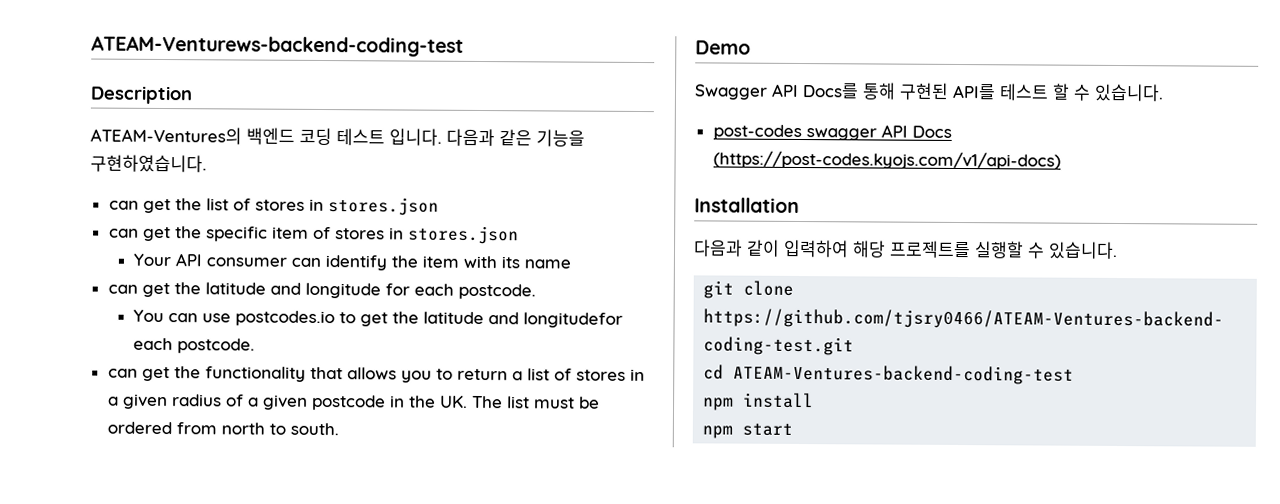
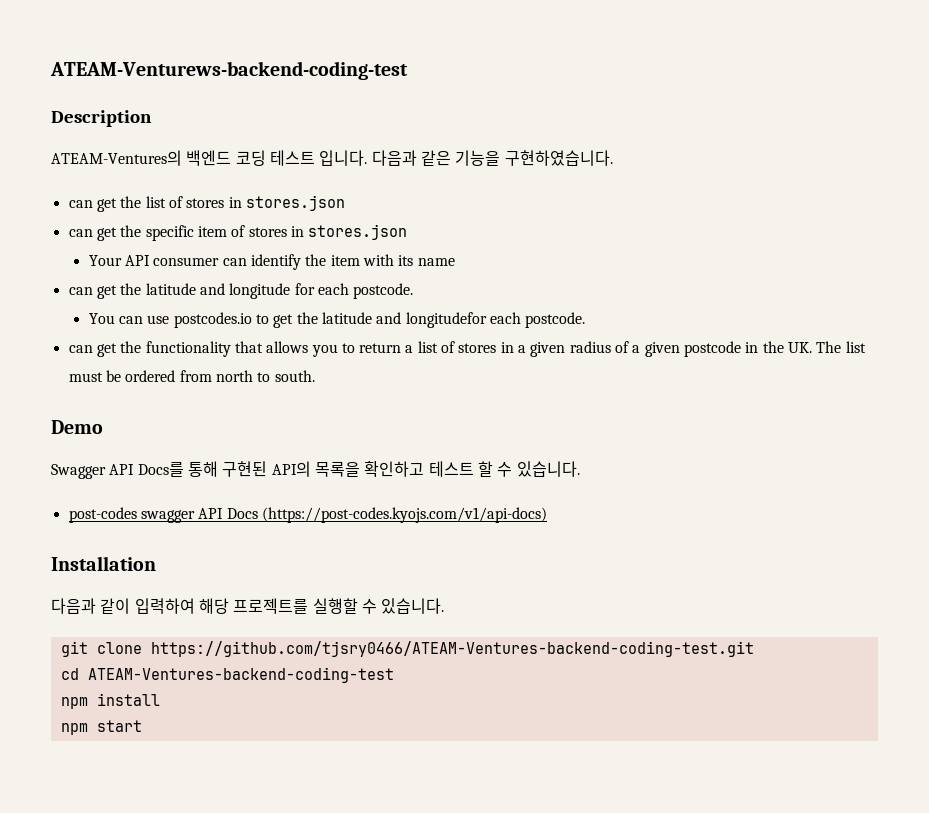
- Swagger API Docs를 통해 구현된 API를 테스트 할 수 있습니다.
+ Swagger API Docs를 통해 구현된 API의 목록을 확인하고 테스트 할 수 있습니다.

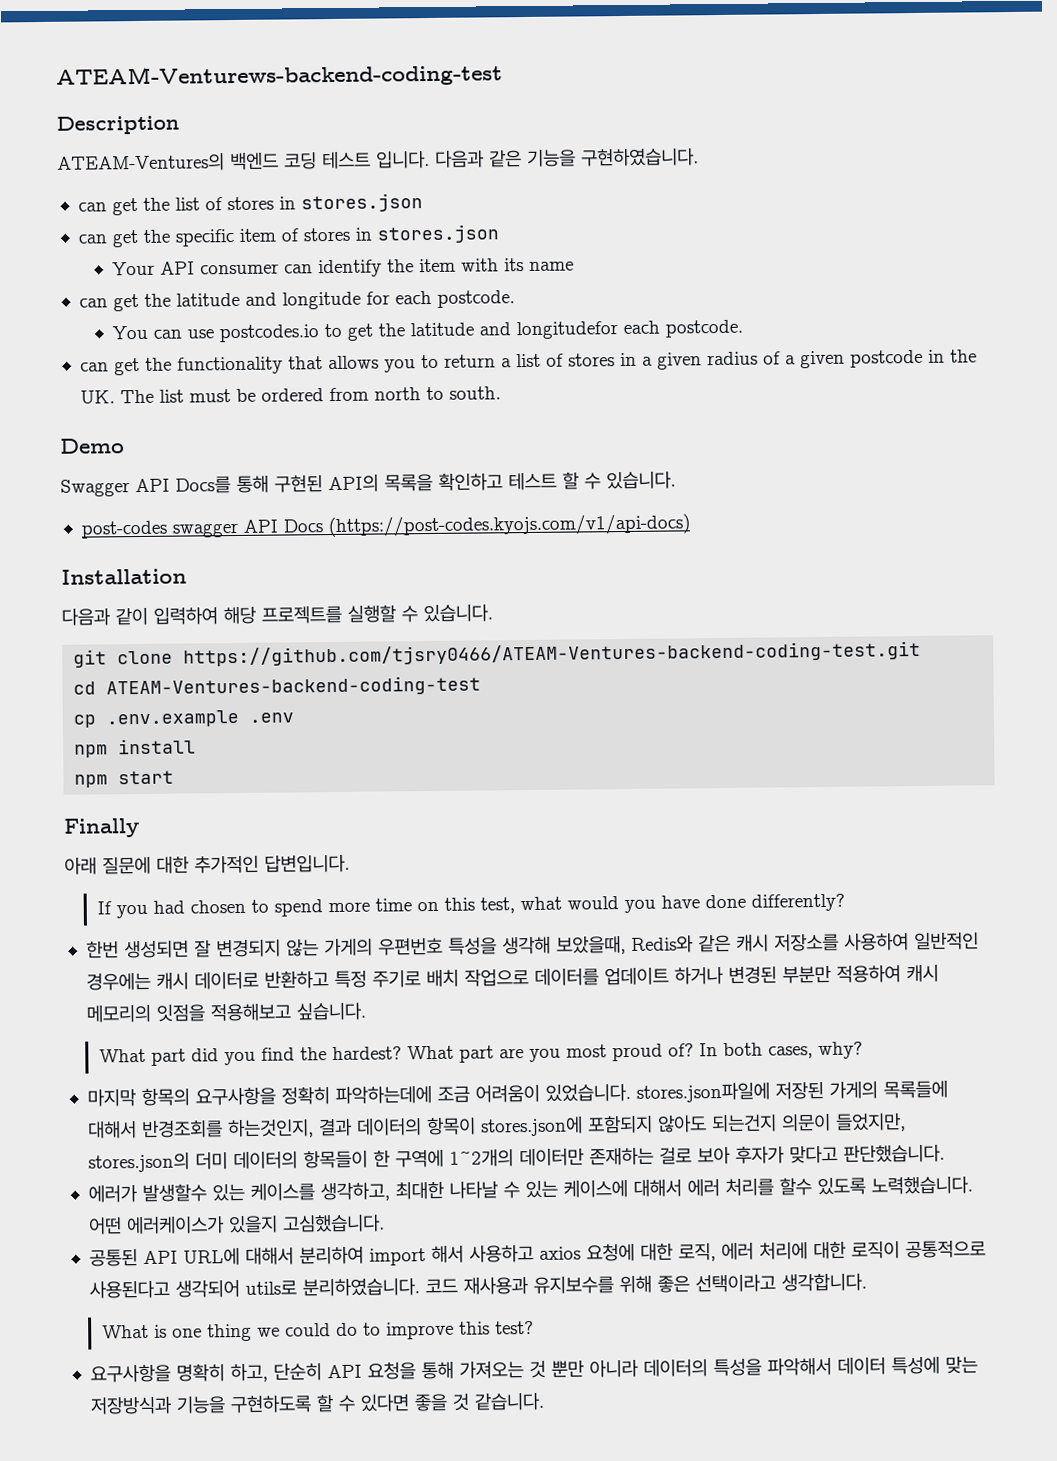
+ cp .env.example .env
+ Finally
+ 아래 질문에 대한 추가적인 답변입니다.
+ If you had chosen to spend more time on this test, what would you have done differently?
+ 한번 생성되면 잘 변경되지 않는 가게의 우편번호 특성을 생각해 보았을때, Redis와 같은 캐시 저장소를 사용하여 일반적인 경우에는 캐시 데이터로 반환하고 특정 주기로 배치 작업으로 데이터를 업데이트 하거나 변경된 부분만 적용하여 캐시 메모리의 잇점을 적용해보고 싶습니다.
+ What part did you find the hardest? What part are you most proud of? In both cases, why?
+ 마지막 항목의 요구사항을 정확히 파악하는데에 조금 어려움이 있었습니다. stores.json파일에 저장된 가게의 목록들에 대해서 반경조회를 하는것인지, 결과 데이터의 항목이 stores.json에 포함되지 않아도 되는건지 의문이 들었지만, stores.json의 더미 데이터의 항목들이 한 구역에 1~2개의 데이터만 존재하는 걸로 보아 후자가 맞다고 판단했습니다.
+ 에러가 발생할수 있는 케이스를 생각하고, 최대한 나타날 수 있는 케이스에 대해서 에러 처리를 할수 있도록 노력했습니다. 어떤 에러케이스가 있을지 고심했습니다.
+ 공통된 API URL에 대해서 분리하여 import 해서 사용하고 axios 요청에 대한 로직, 에러 처리에 대한 로직이 공통적으로 사용된다고 생각되어 utils로 분리하였습니다. 코드 재사용과 유지보수를 위해 좋은 선택이라고 생각합니다.
+ What is one thing we could do to improve this test?
+ 요구사항을 명확히 하고, 단순히 API 요청을 통해 가져오는 것 뿐만 아니라 데이터의 특성을 파악해서 데이터 특성에 맞는 저장방식과 기능을 구현하도록 할 수 있다면 좋을 것 같습니다.

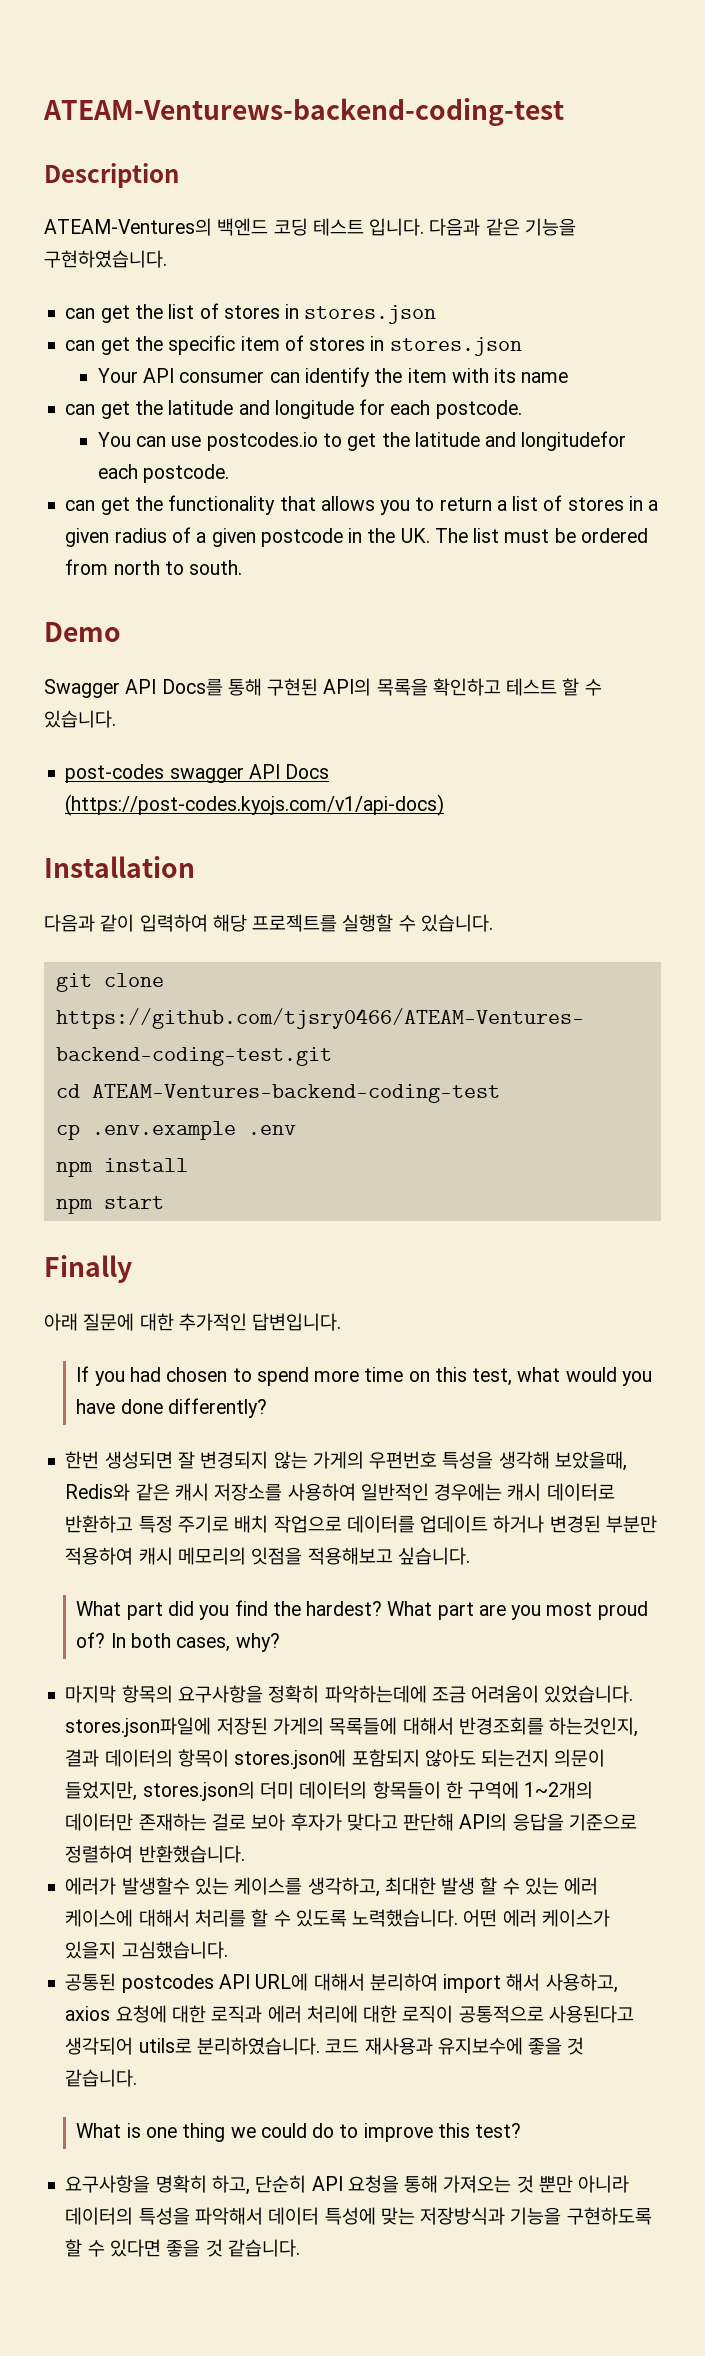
- 마지막 항목의 요구사항을 정확히 파악하는데에 조금 어려움이 있었습니다. stores.json파일에 저장된 가게의 목록들에 대해서 반경조회를 하는것인지, 결과 데이터의 항목이 stores.json에 포함되지 않아도 되는건지 의문이 들었지만, stores.json의 더미 데이터의 항목들이 한 구역에 1~2개의 데이터만 존재하는 걸로 보아 후자가 맞다고 판단했습니다.
+ 마지막 항목의 요구사항을 정확히 파악하는데에 조금 어려움이 있었습니다. stores.json파일에 저장된 가게의 목록들에 대해서 반경조회를 하는것인지, 결과 데이터의 항목이 stores.json에 포함되지 않아도 되는건지 의문이 들었지만, stores.json의 더미 데이터의 항목들이 한 구역에 1~2개의 데이터만 존재하는 걸로 보아 후자가 맞다고 판단해 API의 응답을 기준으로 정렬하여 반환했습니다.
- 에러가 발생할수 있는 케이스를 생각하고, 최대한 나타날 수 있는 케이스에 대해서 에러 처리를 할수 있도록 노력했습니다.
+ 에러가 발생할수 있는 케이스를 생각하고, 최대한 발생 할 수 있는 에러 케이스에 대해서 처리를 할 수 있도록 노력했습니다.
- 어떤 에러케이스가 있을지 고심했습니다.
+ 어떤 에러 케이스가 있을지 고심했습니다.
- 공통된 API URL에 대해서 분리하여 import 해서 사용하고 axios 요청에 대한 로직, 에러 처리에 대한 로직이 공통적으로 사용된다고 생각되어 utils로 분리하였습니다.
+ 공통된 postcodes API URL에 대해서 분리하여 import 해서 사용하고, axios 요청에 대한 로직과 에러 처리에 대한 로직이 공통적으로 사용된다고 생각되어 utils로 분리하였습니다.
- 코드 재사용과 유지보수를 위해 좋은 선택이라고 생각합니다.
+ 코드 재사용과 유지보수에 좋을 것 같습니다.

